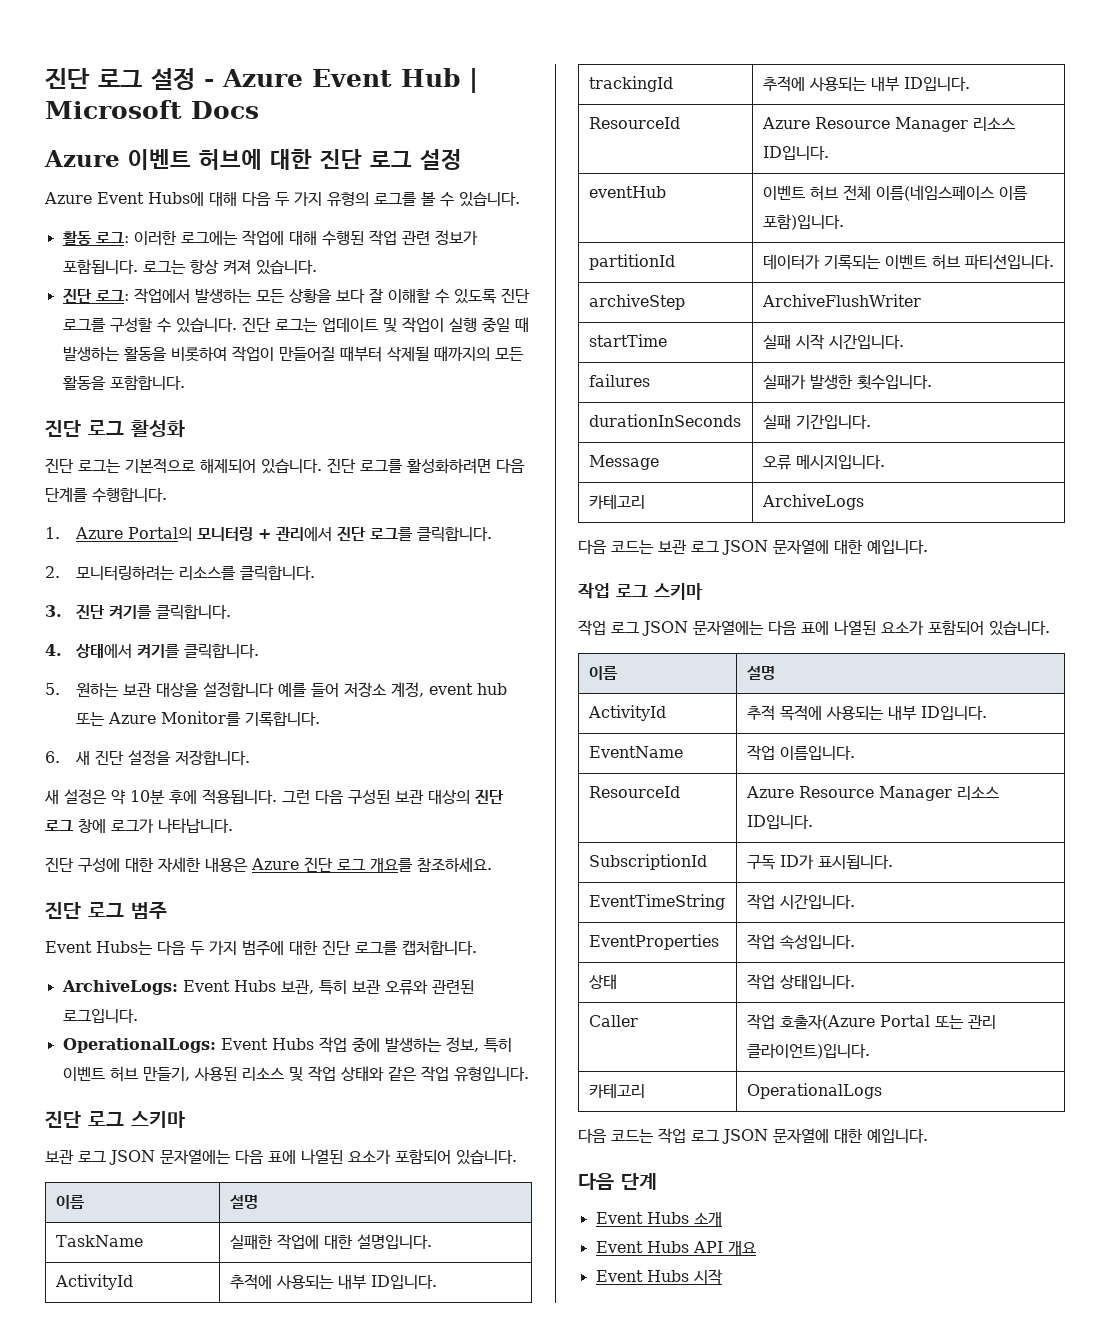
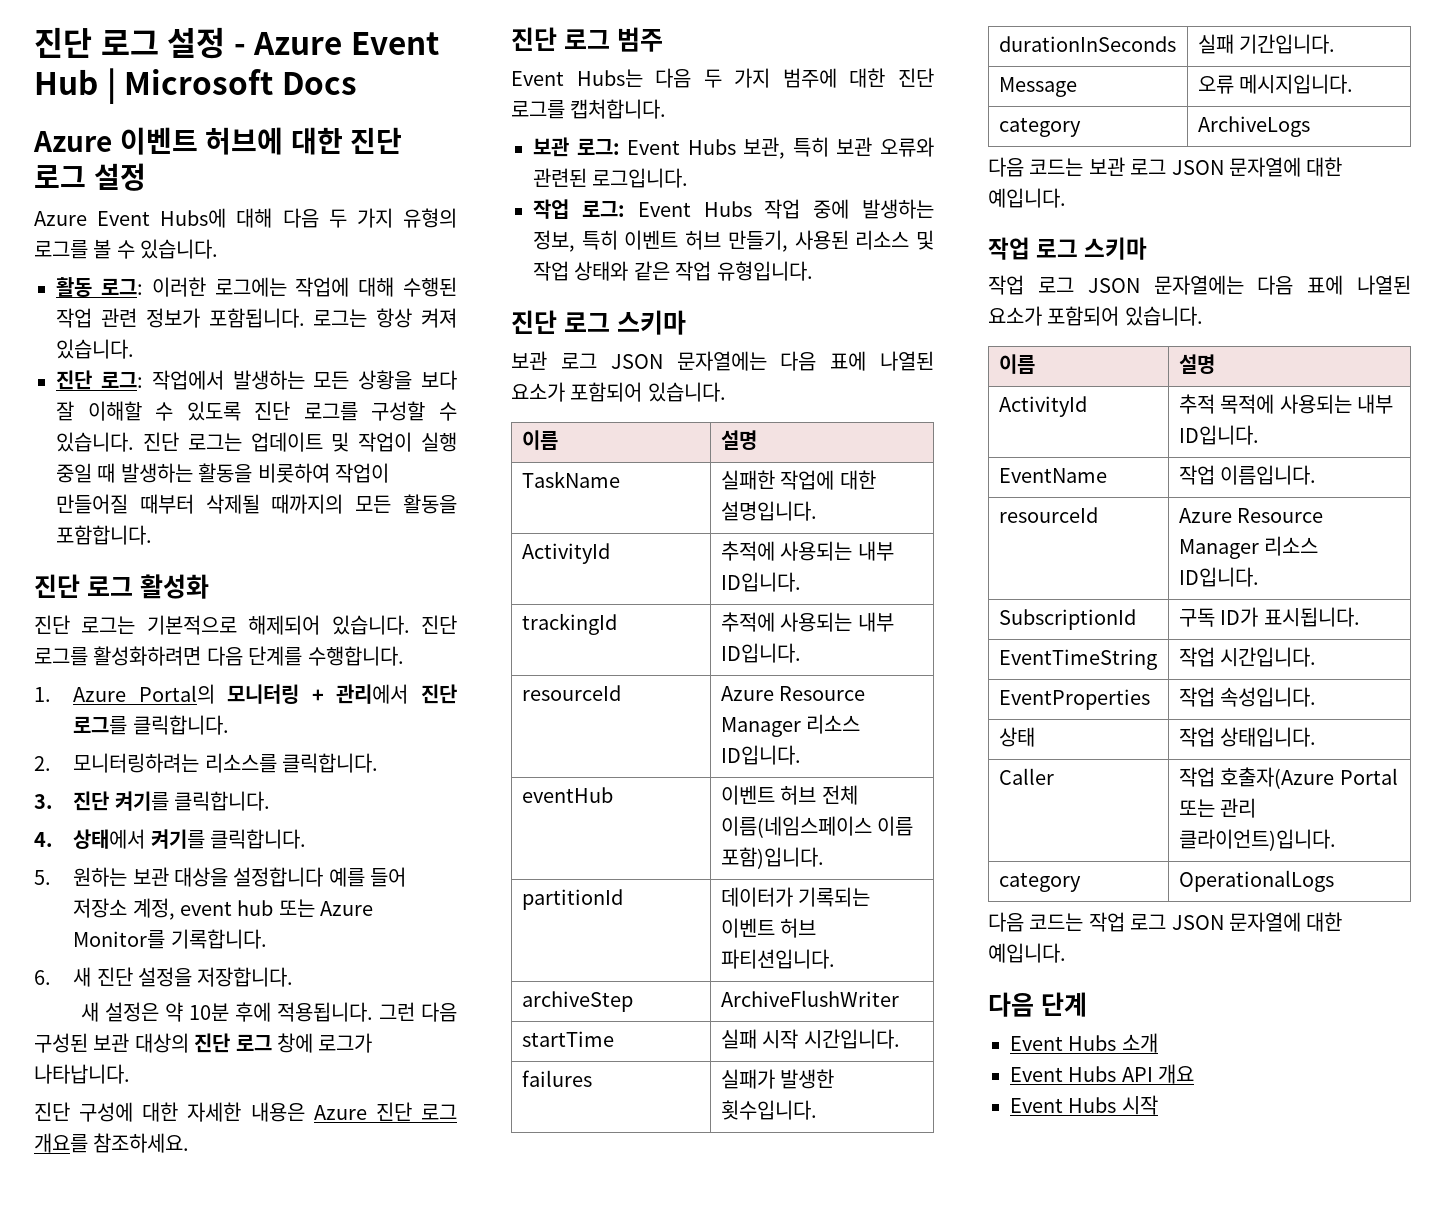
- ArchiveLogs: Event Hubs 보관, 특히 보관 오류와 관련된 로그입니다.
+ 보관 로그: Event Hubs 보관, 특히 보관 오류와 관련된 로그입니다.
- OperationalLogs: Event Hubs 작업 중에 발생하는 정보, 특히 이벤트 허브 만들기, 사용된 리소스 및 작업 상태와 같은 작업 유형입니다.
+ 작업 로그: Event Hubs 작업 중에 발생하는 정보, 특히 이벤트 허브 만들기, 사용된 리소스 및 작업 상태와 같은 작업 유형입니다.
  trackingId | 추적에 사용되는 내부 ID입니다.
- ResourceId | Azure Resource Manager 리소스 ID입니다.
+ resourceId | Azure Resource Manager 리소스 ID입니다.
- 카테고리 | ArchiveLogs
+ category | ArchiveLogs
  EventName | 작업 이름입니다.
- ResourceId | Azure Resource Manager 리소스 ID입니다.
+ resourceId | Azure Resource Manager 리소스 ID입니다.
- 카테고리 | OperationalLogs
+ category | OperationalLogs

